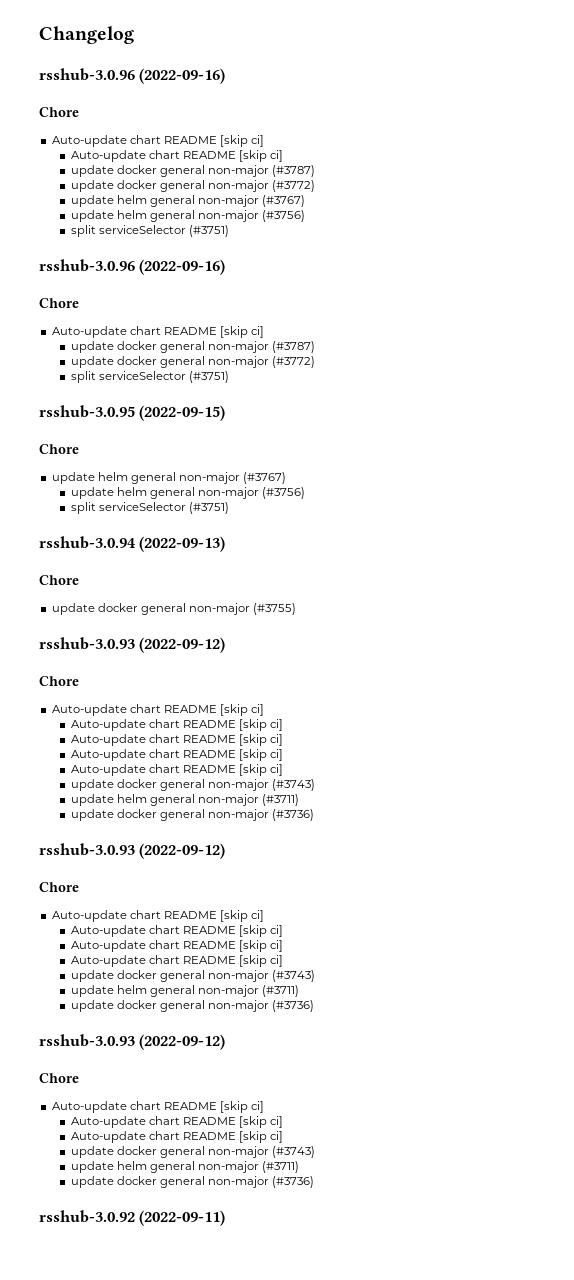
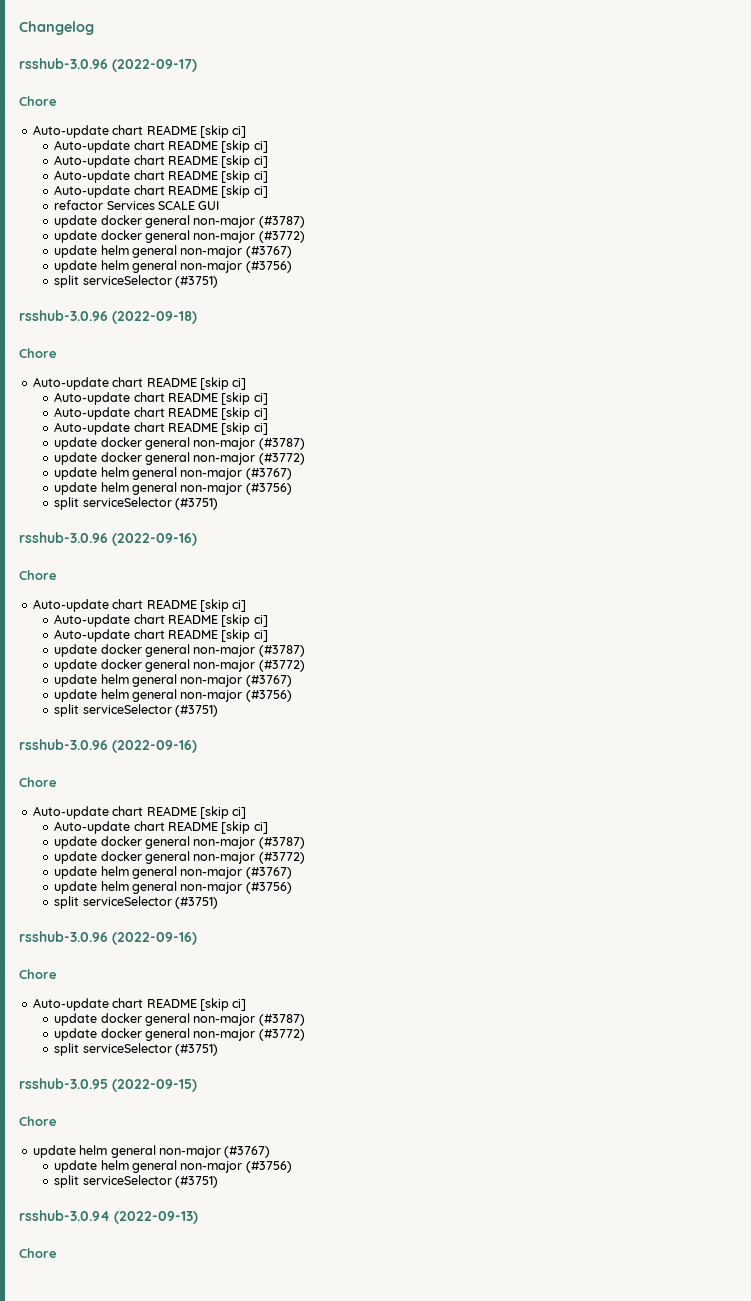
+ rsshub-3.0.96 (2022-09-17)
+ Chore
+ Auto-update chart README [skip ci]
+ Auto-update chart README [skip ci]
+ Auto-update chart README [skip ci]
+ Auto-update chart README [skip ci]
+ Auto-update chart README [skip ci]
+ refactor Services SCALE GUI
+ update docker general non-major (#3787)
+ update docker general non-major (#3772)
+ update helm general non-major (#3767)
+ update helm general non-major (#3756)
+ split serviceSelector (#3751)
+ rsshub-3.0.96 (2022-09-18)
+ Chore
+ Auto-update chart README [skip ci]
+ Auto-update chart README [skip ci]
+ Auto-update chart README [skip ci]
+ Auto-update chart README [skip ci]
+ update docker general non-major (#3787)
+ update docker general non-major (#3772)
+ update helm general non-major (#3767)
+ update helm general non-major (#3756)
+ split serviceSelector (#3751)
+ rsshub-3.0.96 (2022-09-16)
+ Chore
+ Auto-update chart README [skip ci]
+ Auto-update chart README [skip ci]
+ Auto-update chart README [skip ci]
+ update docker general non-major (#3787)
+ update docker general non-major (#3772)
+ update helm general non-major (#3767)
+ update helm general non-major (#3756)
+ split serviceSelector (#3751)
- update docker general non-major (#3755)
- rsshub-3.0.93 (2022-09-12)
- Chore
- Auto-update chart README [skip ci]
- Auto-update chart README [skip ci]
- Auto-update chart README [skip ci]
- Auto-update chart README [skip ci]
- Auto-update chart README [skip ci]
- update docker general non-major (#3743)
- update helm general non-major (#3711)
- update docker general non-major (#3736)
- rsshub-3.0.93 (2022-09-12)
- Chore
- Auto-update chart README [skip ci]
- Auto-update chart README [skip ci]
- Auto-update chart README [skip ci]
- Auto-update chart README [skip ci]
- update docker general non-major (#3743)
- update helm general non-major (#3711)
- update docker general non-major (#3736)
- rsshub-3.0.93 (2022-09-12)
- Chore
- Auto-update chart README [skip ci]
- Auto-update chart README [skip ci]
- Auto-update chart README [skip ci]
- update docker general non-major (#3743)
- update helm general non-major (#3711)
- update docker general non-major (#3736)
- rsshub-3.0.92 (2022-09-11)

